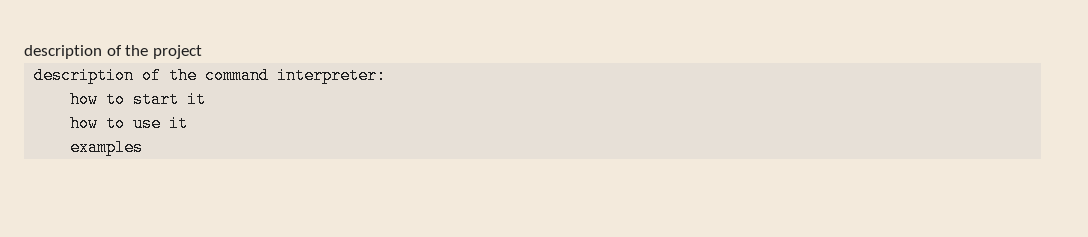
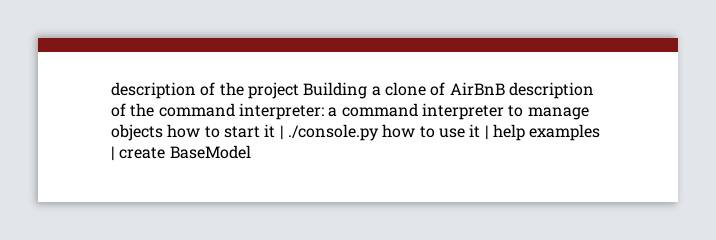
- description of the project
- description of the command interpreter:
- how to start it
- how to use it
- examples
+ description of the project Building a clone of AirBnB description of the command interpreter: a command interpreter to manage objects how to start it | ./console.py how to use it | help examples | create BaseModel

